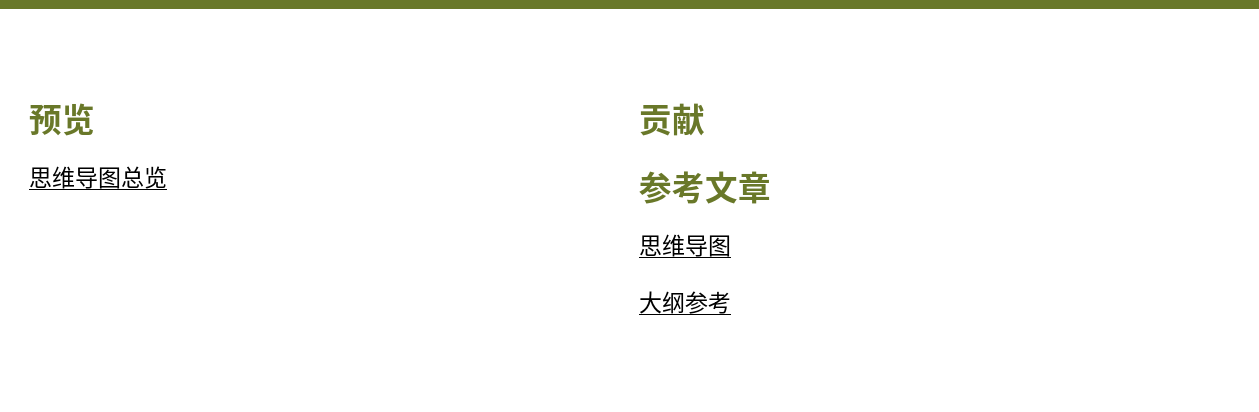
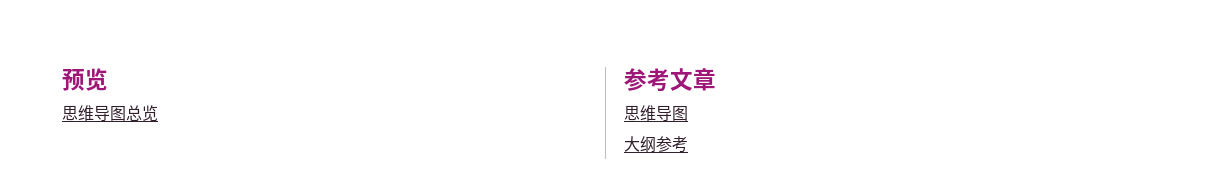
- 贡献

